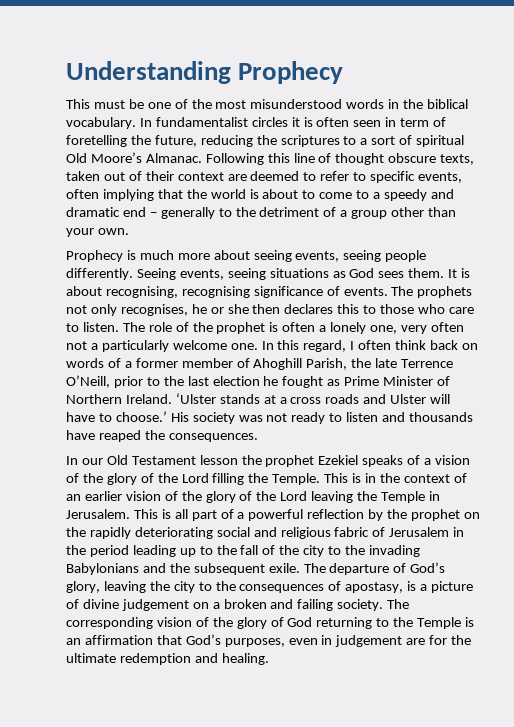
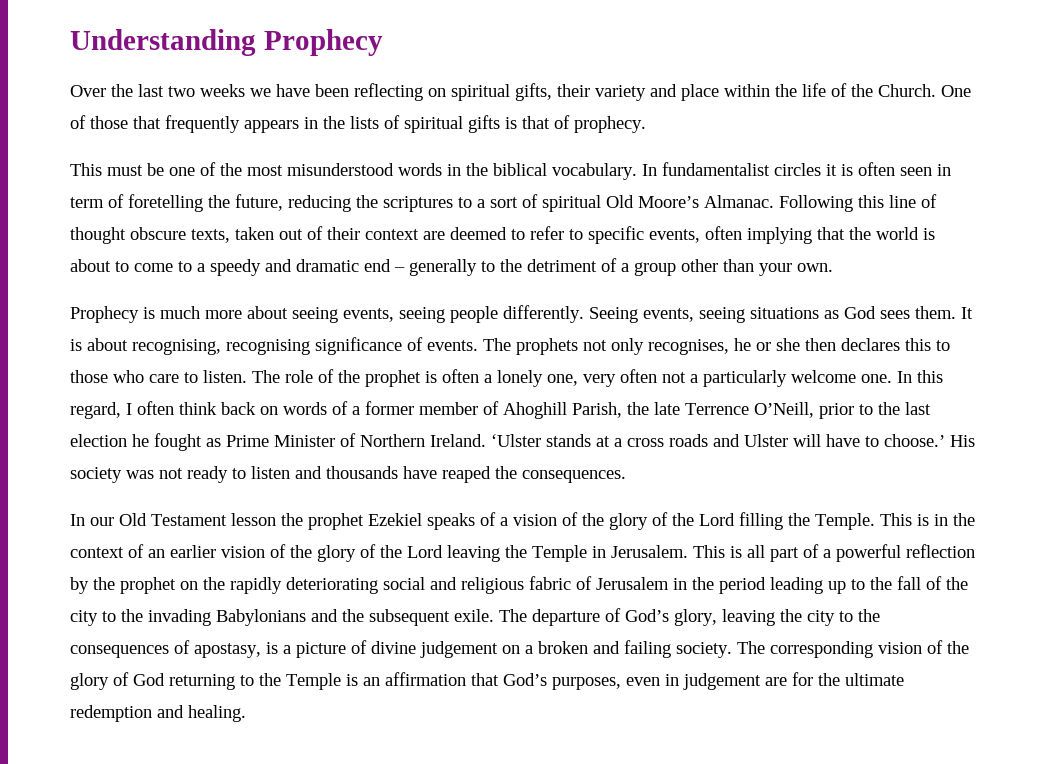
+ Over the last two weeks we have been reflecting on spiritual gifts, their variety and place within the life of the Church. One of those that frequently appears in the lists of spiritual gifts is that of prophecy.

